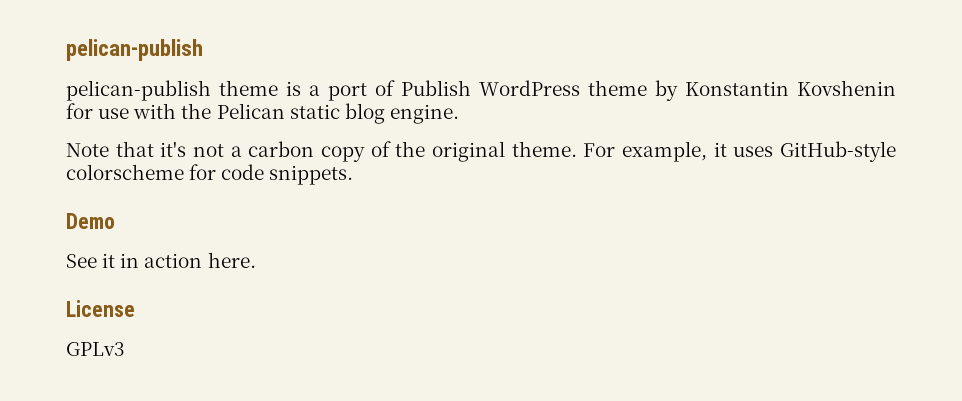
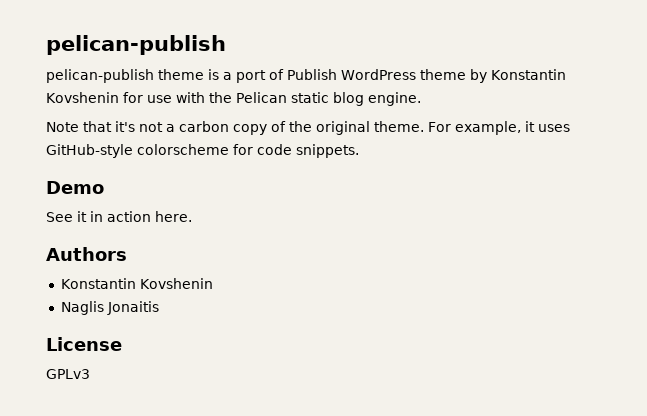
+ Authors
+ Konstantin Kovshenin
+ Naglis Jonaitis

